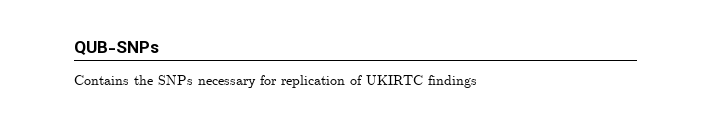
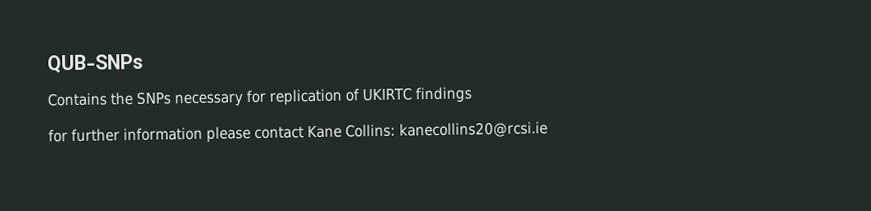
+ for further information please contact Kane Collins: kanecollins20@rcsi.ie

